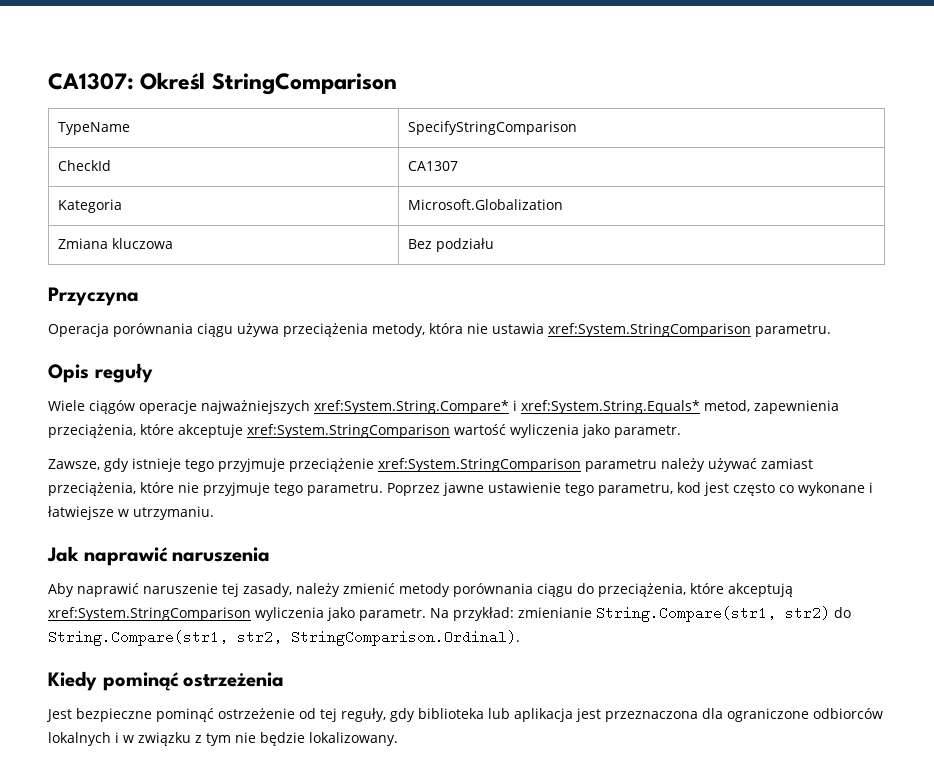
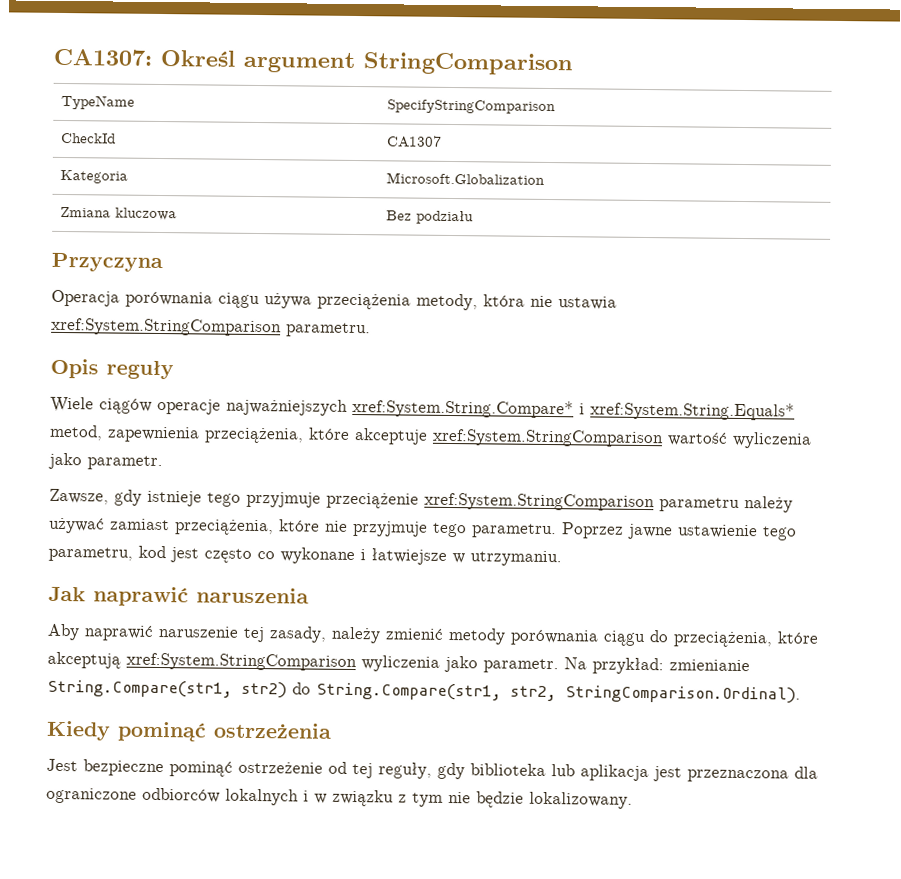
- CA1307: Określ StringComparison
+ CA1307: Określ argument StringComparison

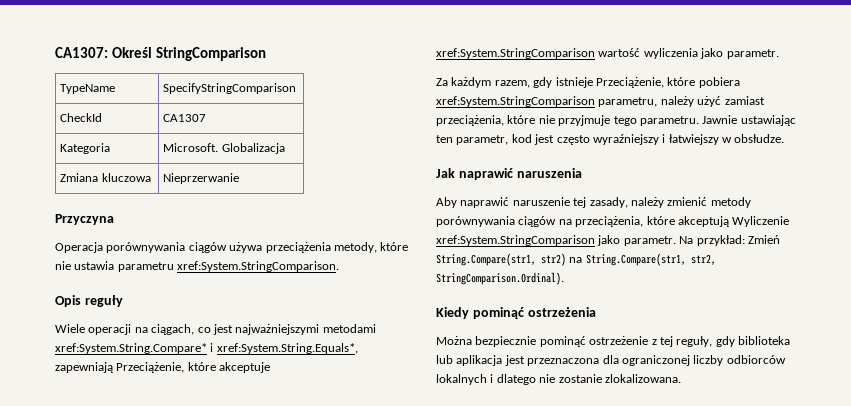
- CA1307: Określ argument StringComparison
+ CA1307: Określ StringComparison
- Kategoria | Microsoft.Globalization
+ Kategoria | Microsoft. Globalizacja
- Zmiana kluczowa | Bez podziału
+ Zmiana kluczowa | Nieprzerwanie
- Operacja porównania ciągu używa przeciążenia metody, która nie ustawia xref:System.StringComparison parametru.
+ Operacja porównywania ciągów używa przeciążenia metody, które nie ustawia parametru xref:System.StringComparison.
- Wiele ciągów operacje najważniejszych xref:System.String.Compare* i xref:System.String.Equals* metod, zapewnienia przeciążenia, które akceptuje xref:System.StringComparison wartość wyliczenia jako parametr.
+ Wiele operacji na ciągach, co jest najważniejszymi metodami xref:System.String.Compare* i xref:System.String.Equals*, zapewniają Przeciążenie, które akceptuje xref:System.StringComparison wartość wyliczenia jako parametr.
- Zawsze, gdy istnieje tego przyjmuje przeciążenie xref:System.StringComparison parametru należy używać zamiast przeciążenia, które nie przyjmuje tego parametru.
+ Za każdym razem, gdy istnieje Przeciążenie, które pobiera xref:System.StringComparison parametru, należy użyć zamiast przeciążenia, które nie przyjmuje tego parametru.
- Poprzez jawne ustawienie tego parametru, kod jest często co wykonane i łatwiejsze w utrzymaniu.
+ Jawnie ustawiając ten parametr, kod jest często wyraźniejszy i łatwiejszy w obsłudze.
- Aby naprawić naruszenie tej zasady, należy zmienić metody porównania ciągu do przeciążenia, które akceptują xref:System.StringComparison wyliczenia jako parametr.
+ Aby naprawić naruszenie tej zasady, należy zmienić metody porównywania ciągów na przeciążenia, które akceptują Wyliczenie xref:System.StringComparison jako parametr.
- Na przykład: zmienianie String.Compare(str1, str2) do String.Compare(str1, str2, StringComparison.Ordinal).
+ Na przykład: Zmień String.Compare(str1, str2) na String.Compare(str1, str2, StringComparison.Ordinal).
- Jest bezpieczne pominąć ostrzeżenie od tej reguły, gdy biblioteka lub aplikacja jest przeznaczona dla ograniczone odbiorców lokalnych i w związku z tym nie będzie lokalizowany.
+ Można bezpiecznie pominąć ostrzeżenie z tej reguły, gdy biblioteka lub aplikacja jest przeznaczona dla ograniczonej liczby odbiorców lokalnych i dlatego nie zostanie zlokalizowana.

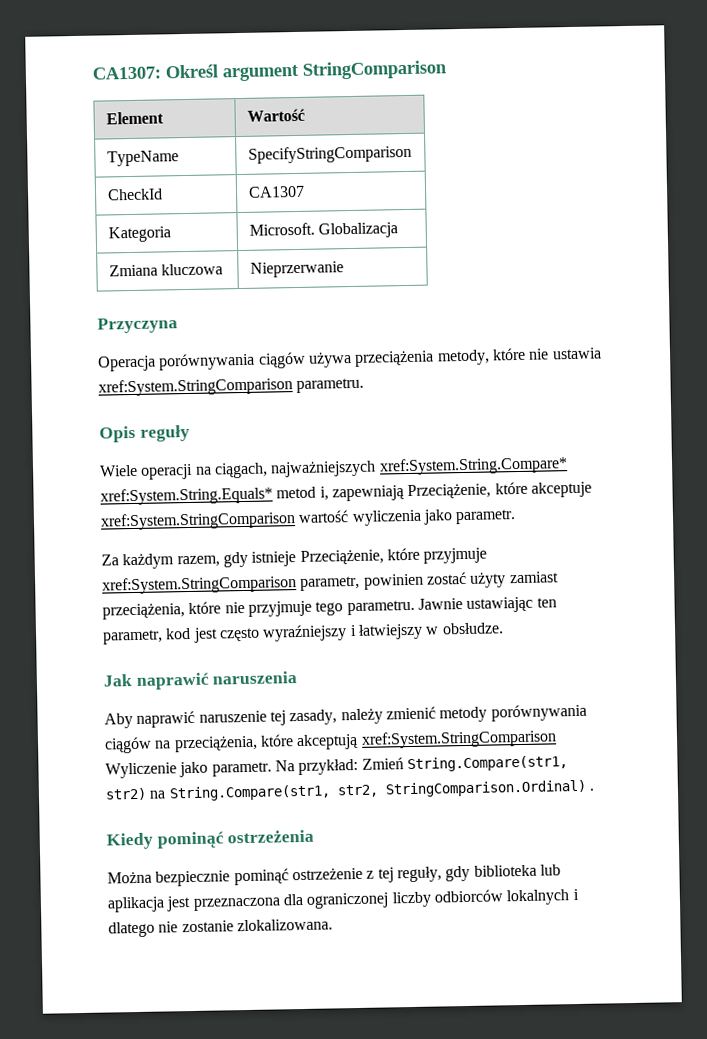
- CA1307: Określ StringComparison
+ CA1307: Określ argument StringComparison
+ Element | Wartość
- Operacja porównywania ciągów używa przeciążenia metody, które nie ustawia parametru xref:System.StringComparison.
+ Operacja porównywania ciągów używa przeciążenia metody, które nie ustawia xref:System.StringComparison parametru.
- Wiele operacji na ciągach, co jest najważniejszymi metodami xref:System.String.Compare* i xref:System.String.Equals*, zapewniają Przeciążenie, które akceptuje xref:System.StringComparison wartość wyliczenia jako parametr.
+ Wiele operacji na ciągach, najważniejszych xref:System.String.Compare* xref:System.String.Equals* metod i, zapewniają Przeciążenie, które akceptuje xref:System.StringComparison wartość wyliczenia jako parametr.
- Za każdym razem, gdy istnieje Przeciążenie, które pobiera xref:System.StringComparison parametru, należy użyć zamiast przeciążenia, które nie przyjmuje tego parametru.
+ Za każdym razem, gdy istnieje Przeciążenie, które przyjmuje xref:System.StringComparison parametr, powinien zostać użyty zamiast przeciążenia, które nie przyjmuje tego parametru.
- Aby naprawić naruszenie tej zasady, należy zmienić metody porównywania ciągów na przeciążenia, które akceptują Wyliczenie xref:System.StringComparison jako parametr.
+ Aby naprawić naruszenie tej zasady, należy zmienić metody porównywania ciągów na przeciążenia, które akceptują xref:System.StringComparison Wyliczenie jako parametr.
- Na przykład: Zmień String.Compare(str1, str2) na String.Compare(str1, str2, StringComparison.Ordinal).
+ Na przykład: Zmień String.Compare(str1, str2) na String.Compare(str1, str2, StringComparison.Ordinal) .

